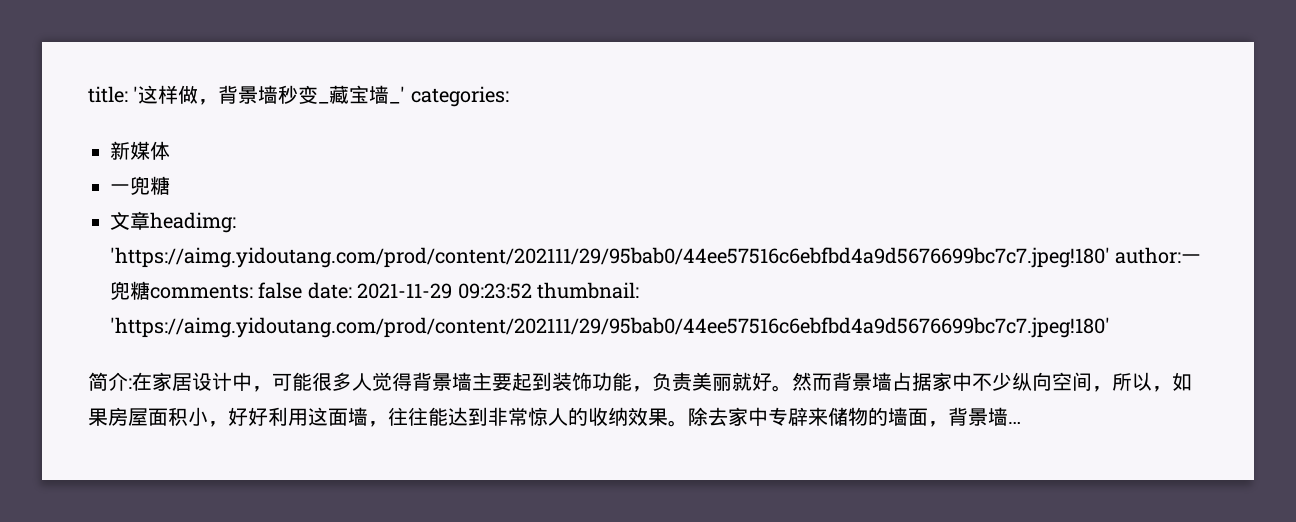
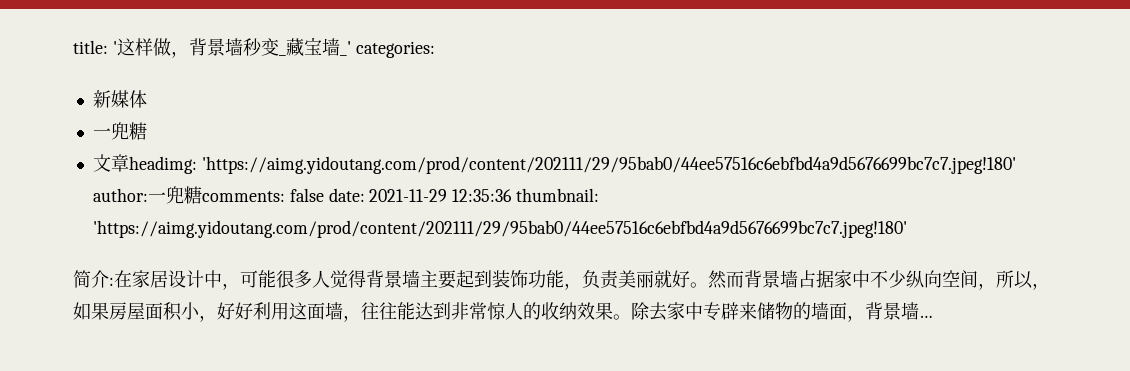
- 文章headimg: 'https://aimg.yidoutang.com/prod/content/202111/29/95bab0/44ee57516c6ebfbd4a9d5676699bc7c7.jpeg!180' author:一兜糖comments: false date: 2021-11-29 09:23:52 thumbnail: 'https://aimg.yidoutang.com/prod/content/202111/29/95bab0/44ee57516c6ebfbd4a9d5676699bc7c7.jpeg!180'
+ 文章headimg: 'https://aimg.yidoutang.com/prod/content/202111/29/95bab0/44ee57516c6ebfbd4a9d5676699bc7c7.jpeg!180' author:一兜糖comments: false date: 2021-11-29 12:35:36 thumbnail: 'https://aimg.yidoutang.com/prod/content/202111/29/95bab0/44ee57516c6ebfbd4a9d5676699bc7c7.jpeg!180'

